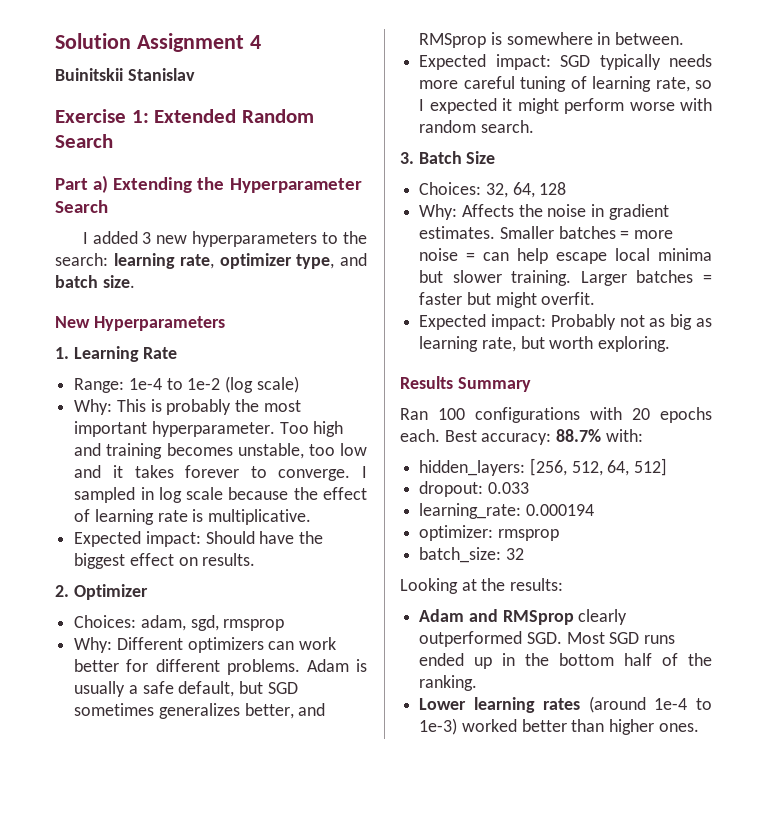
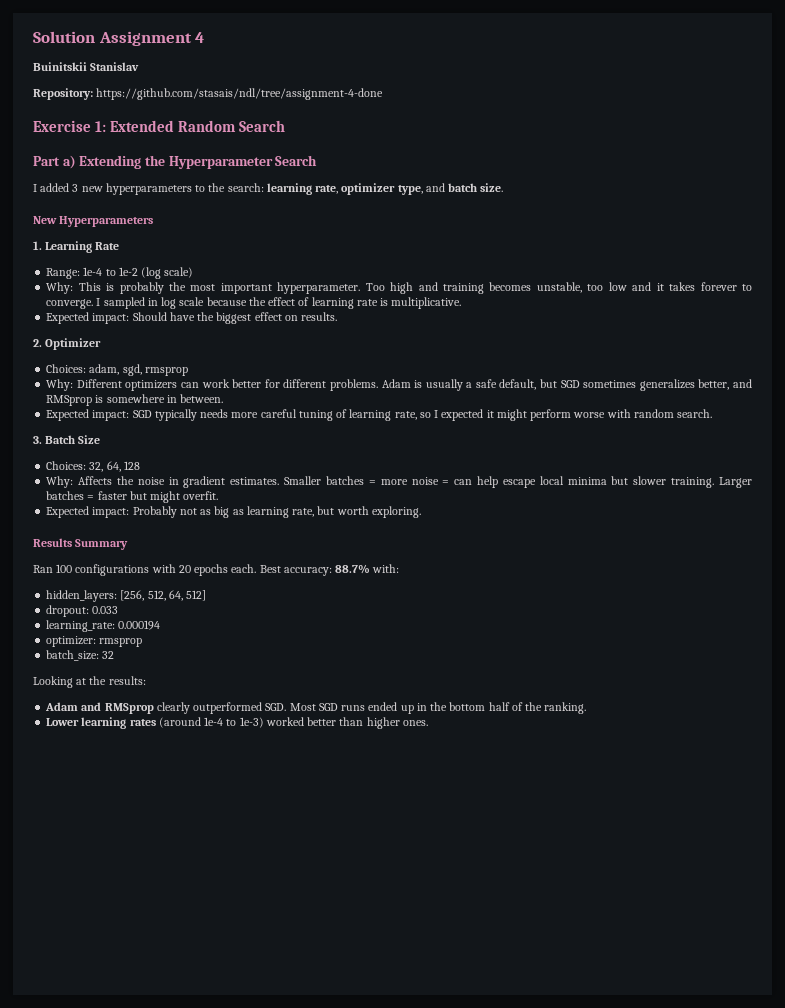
+ Repository: https://github.com/stasais/ndl/tree/assignment-4-done

